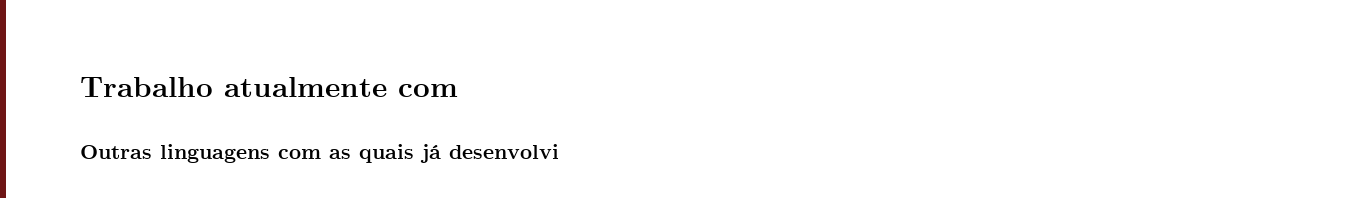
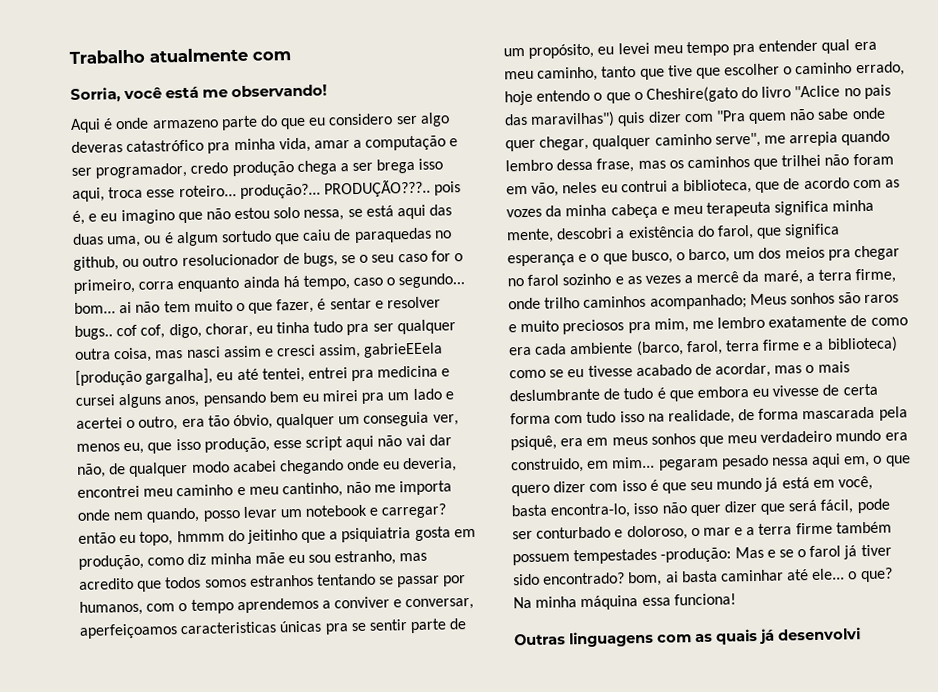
+ Sorria, você está me observando!
+ Aqui é onde armazeno parte do que eu considero ser algo deveras catastrófico pra minha vida, amar a computação e ser programador, credo produção chega a ser brega isso aqui, troca esse roteiro... produção?... PRODUÇÃO???.. pois é, e eu imagino que não estou solo nessa, se está aqui das duas uma, ou é algum sortudo que caiu de paraquedas no github, ou outro resolucionador de bugs, se o seu caso for o primeiro, corra enquanto ainda há tempo, caso o segundo... bom... ai não tem muito o que fazer, é sentar e resolver bugs.. cof cof, digo, chorar, eu tinha tudo pra ser qualquer outra coisa, mas nasci assim e cresci assim, gabrieEEela [produção gargalha], eu até tentei, entrei pra medicina e cursei alguns anos, pensando bem eu mirei pra um lado e acertei o outro, era tão óbvio, qualquer um conseguia ver, menos eu, que isso produção, esse script aqui não vai dar não, de qualquer modo acabei chegando onde eu deveria, encontrei meu caminho e meu cantinho, não me importa onde nem quando, posso levar um notebook e carregar? então eu topo, hmmm do jeitinho que a psiquiatria gosta em produção, como diz minha mãe eu sou estranho, mas acredito que todos somos estranhos tentando se passar por humanos, com o tempo aprendemos a conviver e conversar, aperfeiçoamos caracteristicas únicas pra se sentir parte de um propósito, eu levei meu tempo pra entender qual era meu caminho, tanto que tive que escolher o caminho errado, hoje entendo o que o Cheshire(gato do livro "Aclice no pais das maravilhas") quis dizer com "Pra quem não sabe onde quer chegar, qualquer caminho serve", me arrepia quando lembro dessa frase, mas os caminhos que trilhei não foram em vão, neles eu contrui a biblioteca, que de acordo com as vozes da minha cabeça e meu terapeuta significa minha mente, descobri a existência do farol, que significa esperança e o que busco, o barco, um dos meios pra chegar no farol sozinho e as vezes a mercê da maré, a terra firme, onde trilho caminhos acompanhado; Meus sonhos são raros e muito preciosos pra mim, me lembro exatamente de como era cada ambiente (barco, farol, terra firme e a biblioteca) como se eu tivesse acabado de acordar, mas o mais deslumbrante de tudo é que embora eu vivesse de certa forma com tudo isso na realidade, de forma mascarada pela psiquê, era em meus sonhos que meu verdadeiro mundo era construido, em mim... pegaram pesado nessa aqui em, o que quero dizer com isso é que seu mundo já está em você, basta encontra-lo, isso não quer dizer que será fácil, pode ser conturbado e doloroso, o mar e a terra firme também possuem tempestades -produção: Mas e se o farol já tiver sido encontrado? bom, ai basta caminhar até ele... o que? Na minha máquina essa funciona!

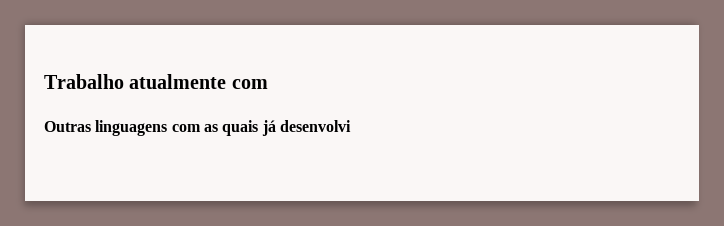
- Sorria, você está me observando!
- Aqui é onde armazeno parte do que eu considero ser algo deveras catastrófico pra minha vida, amar a computação e ser programador, credo produção chega a ser brega isso aqui, troca esse roteiro... produção?... PRODUÇÃO???.. pois é, e eu imagino que não estou solo nessa, se está aqui das duas uma, ou é algum sortudo que caiu de paraquedas no github, ou outro resolucionador de bugs, se o seu caso for o primeiro, corra enquanto ainda há tempo, caso o segundo... bom... ai não tem muito o que fazer, é sentar e resolver bugs.. cof cof, digo, chorar, eu tinha tudo pra ser qualquer outra coisa, mas nasci assim e cresci assim, gabrieEEela [produção gargalha], eu até tentei, entrei pra medicina e cursei alguns anos, pensando bem eu mirei pra um lado e acertei o outro, era tão óbvio, qualquer um conseguia ver, menos eu, que isso produção, esse script aqui não vai dar não, de qualquer modo acabei chegando onde eu deveria, encontrei meu caminho e meu cantinho, não me importa onde nem quando, posso levar um notebook e carregar? então eu topo, hmmm do jeitinho que a psiquiatria gosta em produção, como diz minha mãe eu sou estranho, mas acredito que todos somos estranhos tentando se passar por humanos, com o tempo aprendemos a conviver e conversar, aperfeiçoamos caracteristicas únicas pra se sentir parte de um propósito, eu levei meu tempo pra entender qual era meu caminho, tanto que tive que escolher o caminho errado, hoje entendo o que o Cheshire(gato do livro "Aclice no pais das maravilhas") quis dizer com "Pra quem não sabe onde quer chegar, qualquer caminho serve", me arrepia quando lembro dessa frase, mas os caminhos que trilhei não foram em vão, neles eu contrui a biblioteca, que de acordo com as vozes da minha cabeça e meu terapeuta significa minha mente, descobri a existência do farol, que significa esperança e o que busco, o barco, um dos meios pra chegar no farol sozinho e as vezes a mercê da maré, a terra firme, onde trilho caminhos acompanhado; Meus sonhos são raros e muito preciosos pra mim, me lembro exatamente de como era cada ambiente (barco, farol, terra firme e a biblioteca) como se eu tivesse acabado de acordar, mas o mais deslumbrante de tudo é que embora eu vivesse de certa forma com tudo isso na realidade, de forma mascarada pela psiquê, era em meus sonhos que meu verdadeiro mundo era construido, em mim... pegaram pesado nessa aqui em, o que quero dizer com isso é que seu mundo já está em você, basta encontra-lo, isso não quer dizer que será fácil, pode ser conturbado e doloroso, o mar e a terra firme também possuem tempestades -produção: Mas e se o farol já tiver sido encontrado? bom, ai basta caminhar até ele... o que? Na minha máquina essa funciona!

